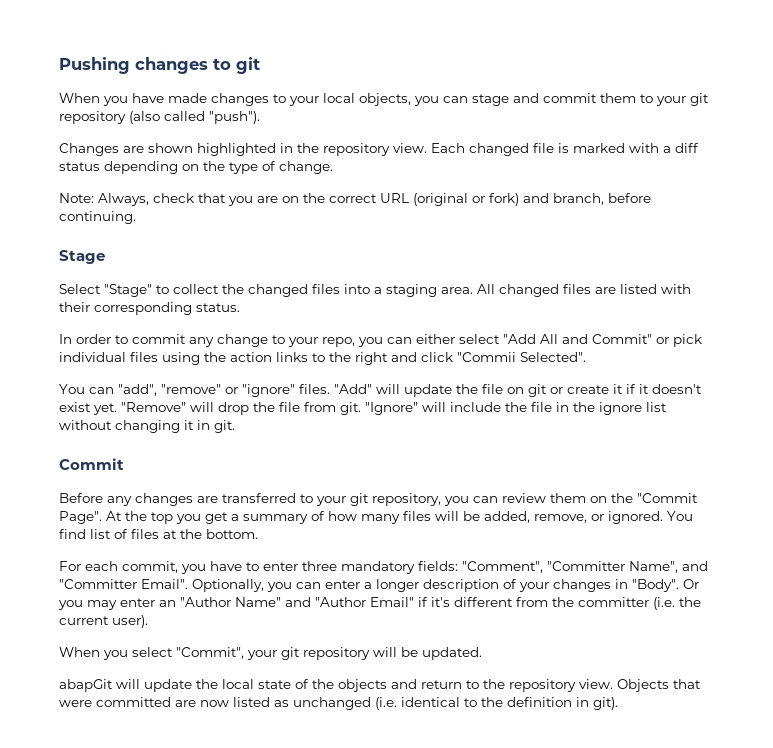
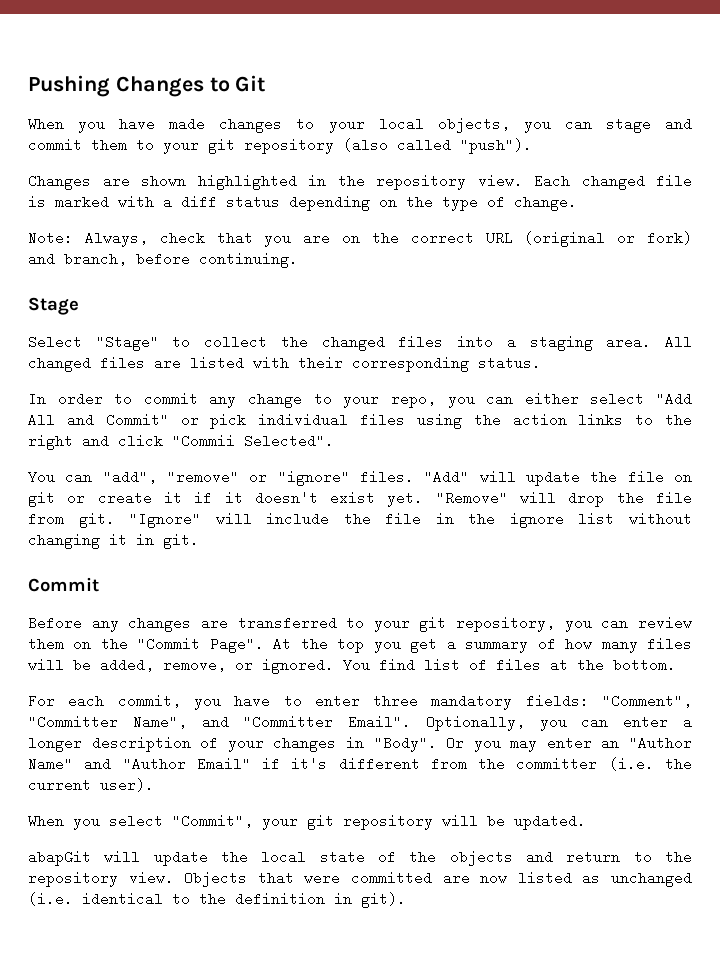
- Pushing changes to git
+ Pushing Changes to Git

